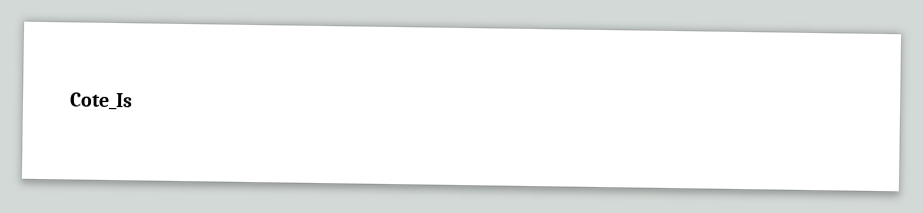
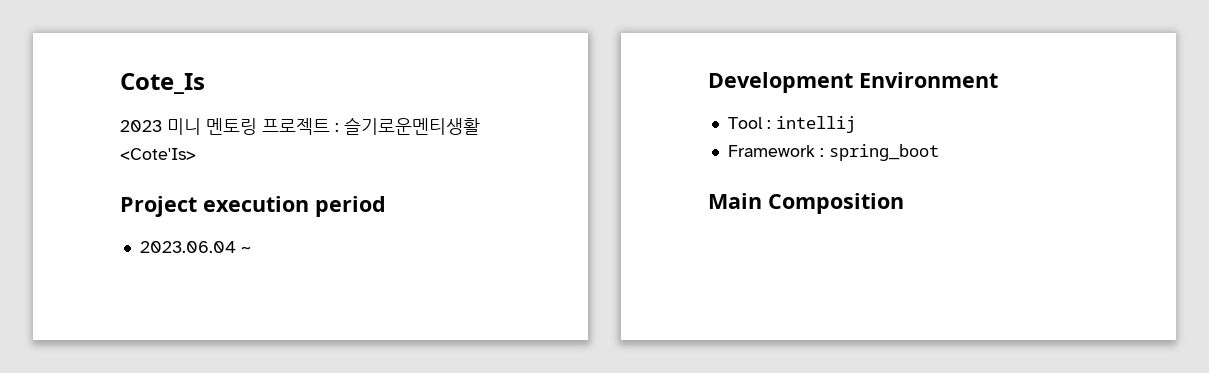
+ 2023 미니 멘토링 프로젝트 : 슬기로운멘티생활 <Cote'Is>
+ Project execution period
+ 2023.06.04 ~
+ Development Environment
+ Tool : intellij
+ Framework : spring_boot
+ Main Composition

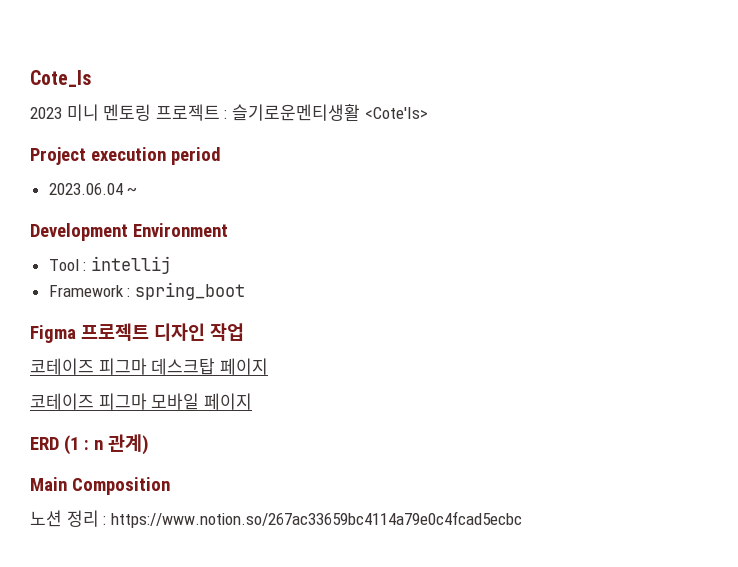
+ Figma 프로젝트 디자인 작업
+ 코테이즈 피그마 데스크탑 페이지
+ 코테이즈 피그마 모바일 페이지
+ ERD (1 : n 관계)
  Main Composition
+ 노션 정리 : https://www.notion.so/267ac33659bc4114a79e0c4fcad5ecbc

